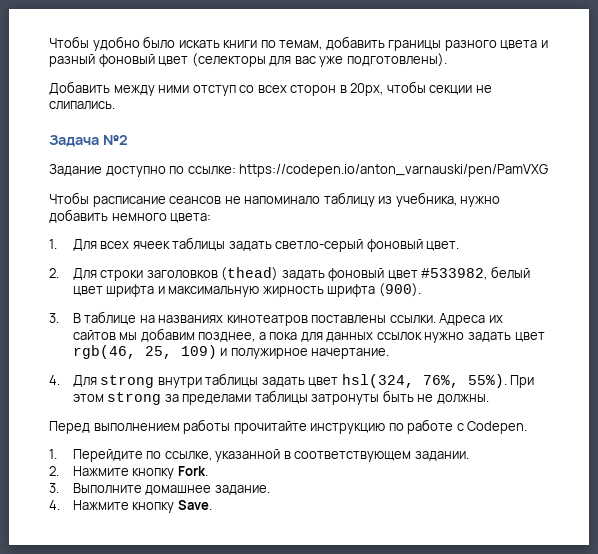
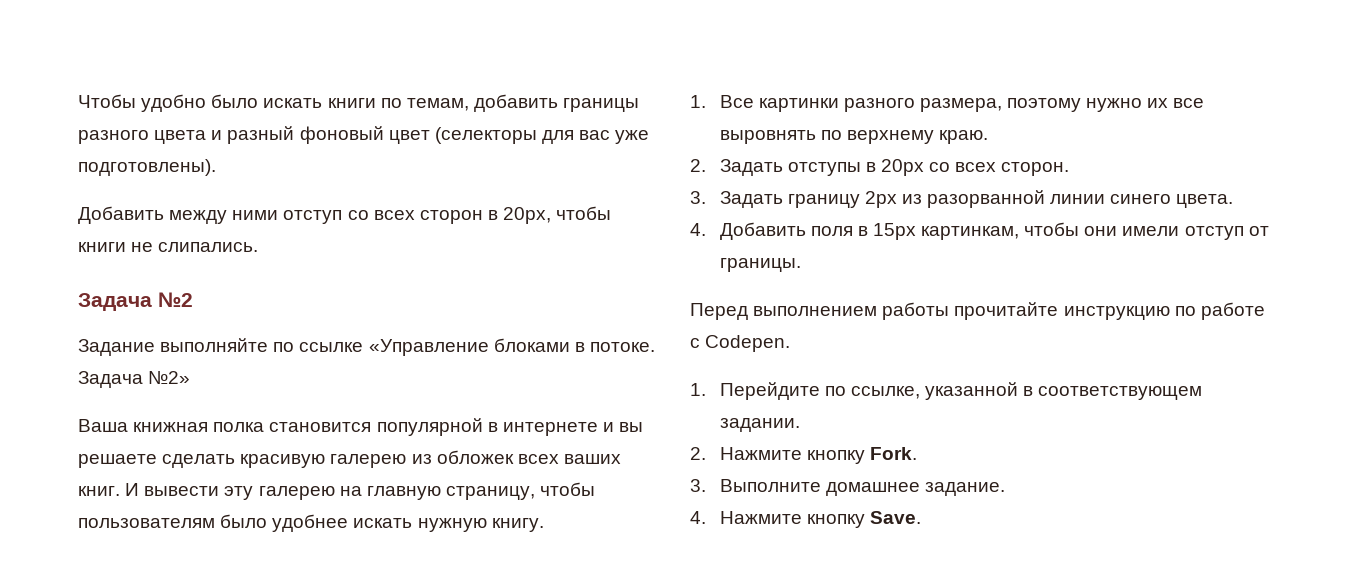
- Добавить между ними отступ со всех сторон в 20px, чтобы секции не слипались.
+ Добавить между ними отступ со всех сторон в 20px, чтобы книги не слипались.
- Задание доступно по ссылке: https://codepen.io/anton_varnauski/pen/PamVXG
- Чтобы расписание сеансов не напоминало таблицу из учебника, нужно добавить немного цвета:
- 1. Для всех ячеек таблицы задать светло-серый фоновый цвет.
- 2. Для строки заголовков (thead) задать фоновый цвет #533982, белый цвет шрифта и максимальную жирность шрифта (900).
- 3. В таблице на названиях кинотеатров поставлены ссылки. Адреса их сайтов мы добавим позднее, а пока для данных ссылок нужно задать цвет rgb(46, 25, 109) и полужирное начертание.
- 4. Для strong внутри таблицы задать цвет hsl(324, 76%, 55%). При этом strong за пределами таблицы затронуты быть не должны.
+ Задание выполняйте по ссылке «Управление блоками в потоке. Задача №2»
+ Ваша книжная полка становится популярной в интернете и вы решаете сделать красивую галерею из обложек всех ваших книг. И вывести эту галерею на главную страницу, чтобы пользователям было удобнее искать нужную книгу.
+ 1. Все картинки разного размера, поэтому нужно их все выровнять по верхнему краю.
+ 2. Задать отступы в 20px со всех сторон.
+ 3. Задать границу 2px из разорванной линии синего цвета.
+ 4. Добавить поля в 15px картинкам, чтобы они имели отступ от границы.

